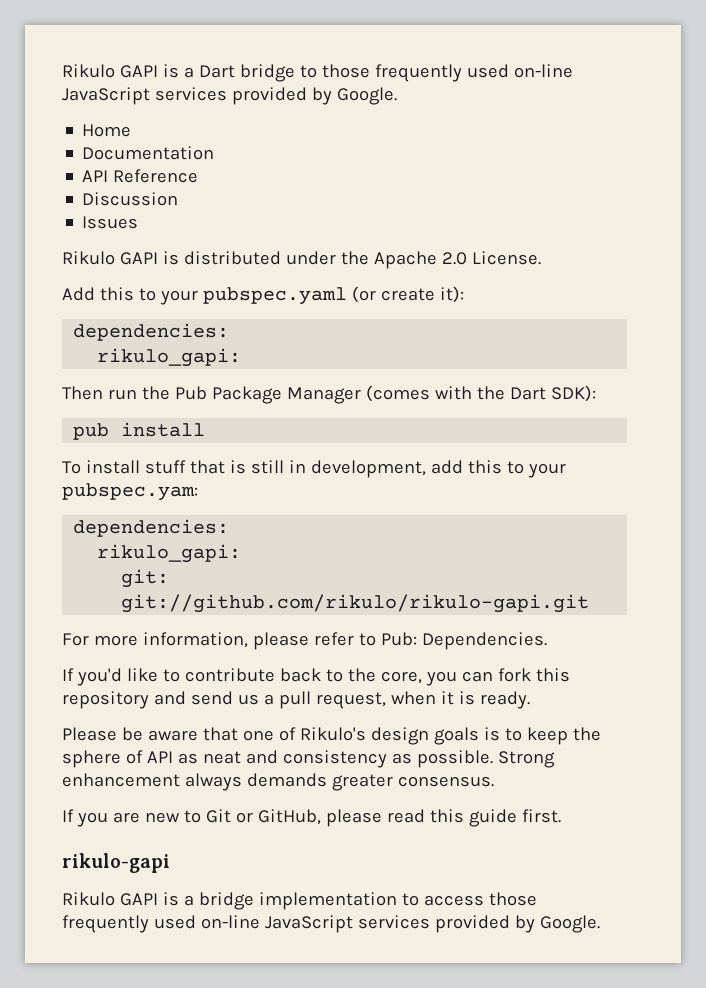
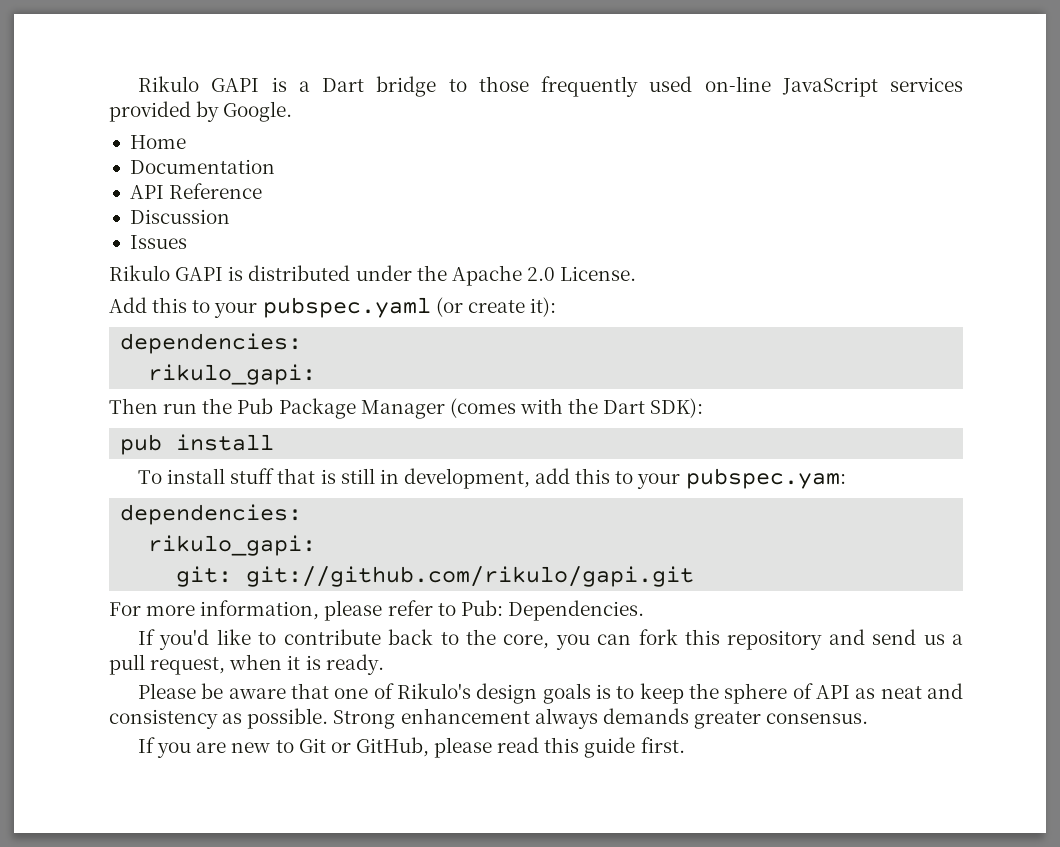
- git: git://github.com/rikulo/rikulo-gapi.git
+ git: git://github.com/rikulo/gapi.git
- rikulo-gapi
- Rikulo GAPI is a bridge implementation to access those frequently used on-line JavaScript services provided by Google.

